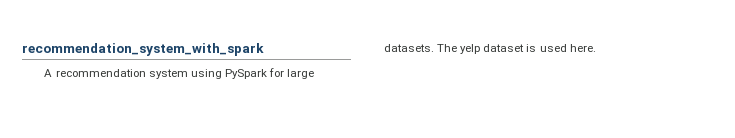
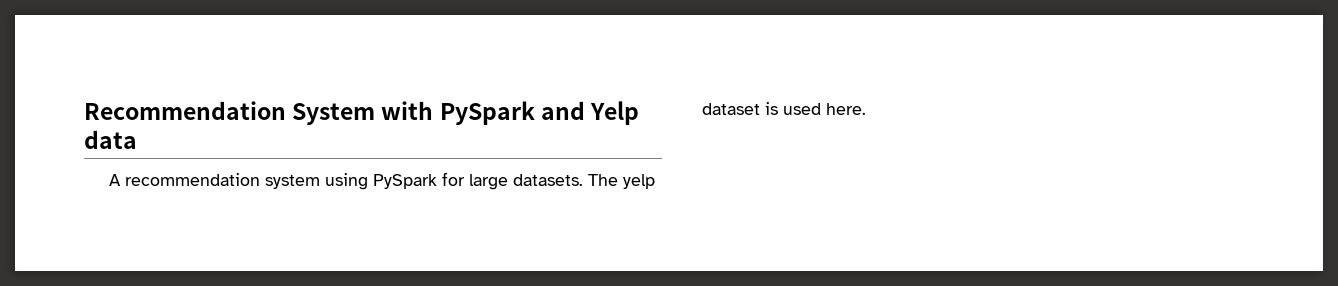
- recommendation_system_with_spark
+ Recommendation System with PySpark and Yelp data

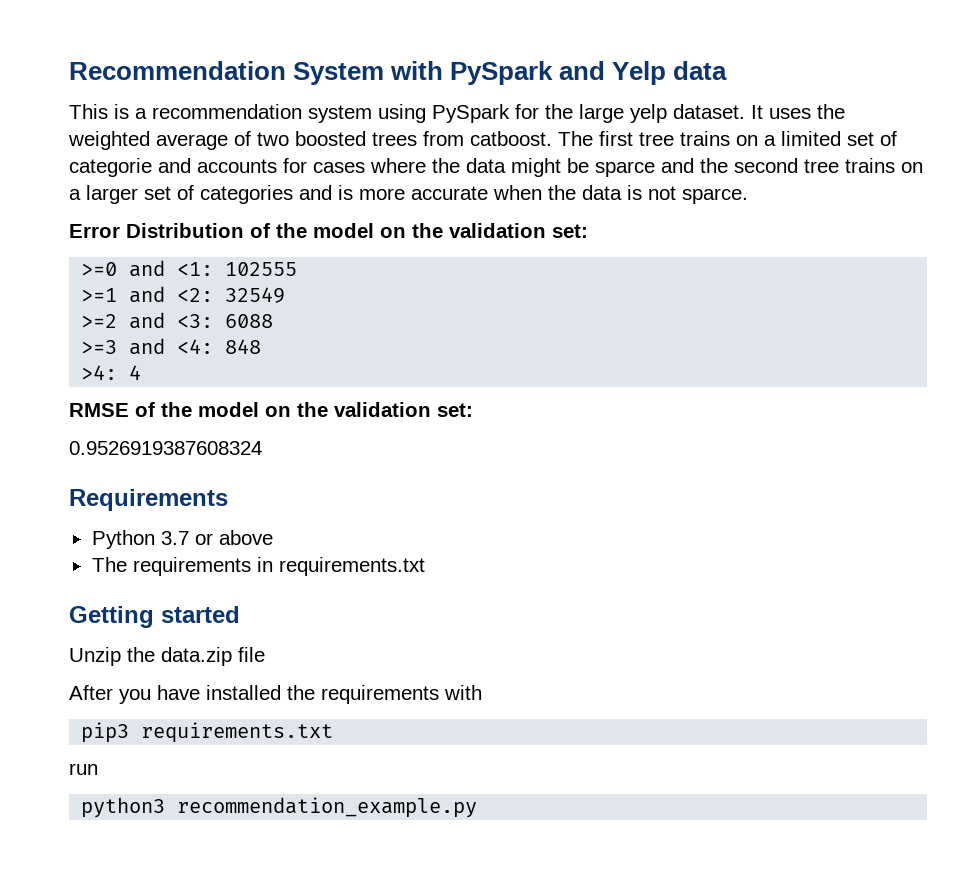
- A recommendation system using PySpark for large datasets. The yelp dataset is used here.
+ This is a recommendation system using PySpark for the large yelp dataset. It uses the weighted average of two boosted trees from catboost. The first tree trains on a limited set of categorie and accounts for cases where the data might be sparce and the second tree trains on a larger set of categories and is more accurate when the data is not sparce.
+ Error Distribution of the model on the validation set:
+ >=0 and <1: 102555
+ >=1 and <2: 32549
+ >=2 and <3: 6088
+ >=3 and <4: 848
+ >4: 4
+ RMSE of the model on the validation set:
+ 0.9526919387608324
+ Requirements
+ Python 3.7 or above
+ The requirements in requirements.txt
+ Getting started
+ Unzip the data.zip file
+ After you have installed the requirements with
+ pip3 requirements.txt
+ run
+ python3 recommendation_example.py

